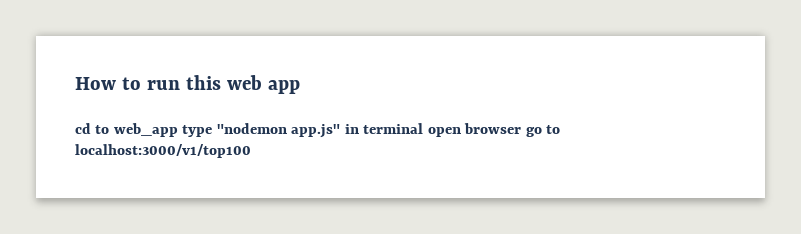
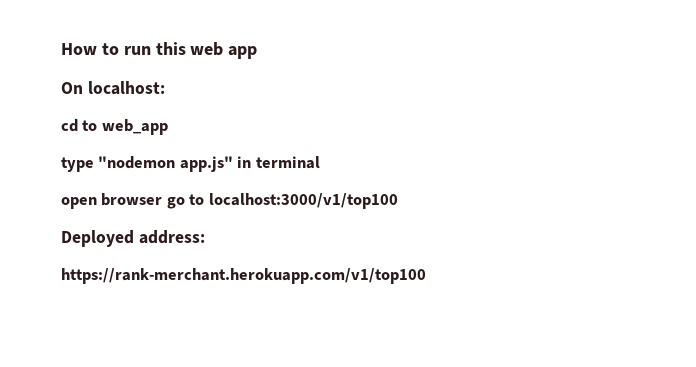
+ On localhost:
- cd to web_app type "nodemon app.js" in terminal open browser go to localhost:3000/v1/top100
+ cd to web_app
+ type "nodemon app.js" in terminal
+ open browser go to localhost:3000/v1/top100
+ Deployed address:
+ https://rank-merchant.herokuapp.com/v1/top100

